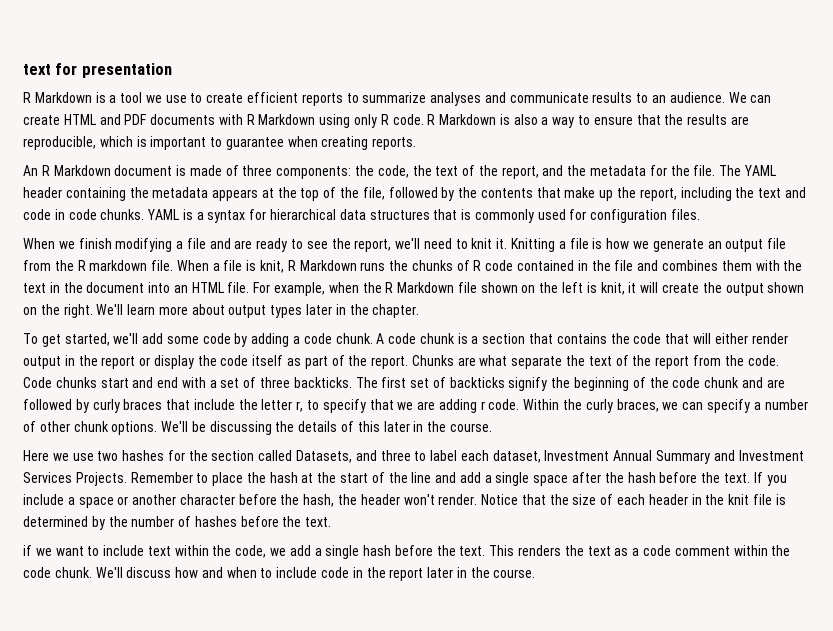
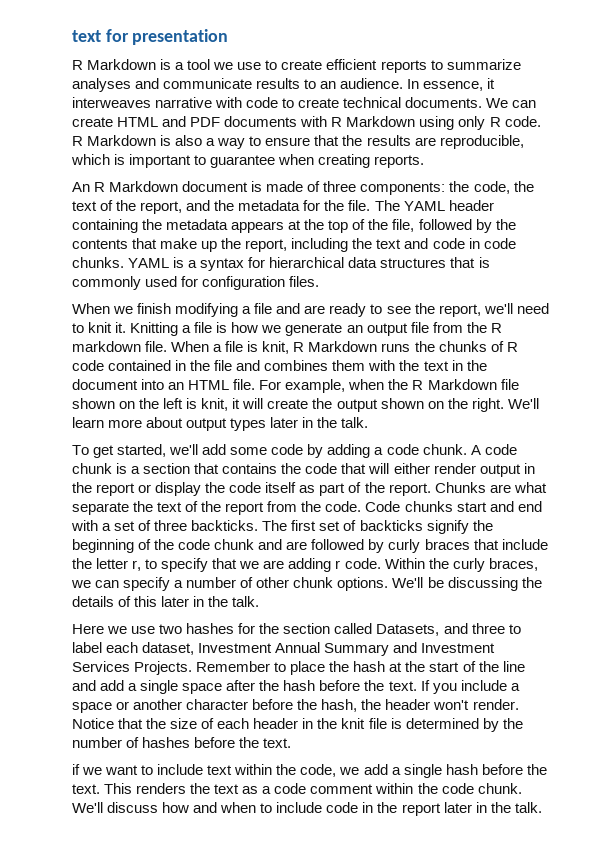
+ In essence, it interweaves narrative with code to create technical documents.
- We'll learn more about output types later in the chapter.
+ We'll learn more about output types later in the talk.
- We'll be discussing the details of this later in the course.
+ We'll be discussing the details of this later in the talk.
- We'll discuss how and when to include code in the report later in the course.
+ We'll discuss how and when to include code in the report later in the talk.

